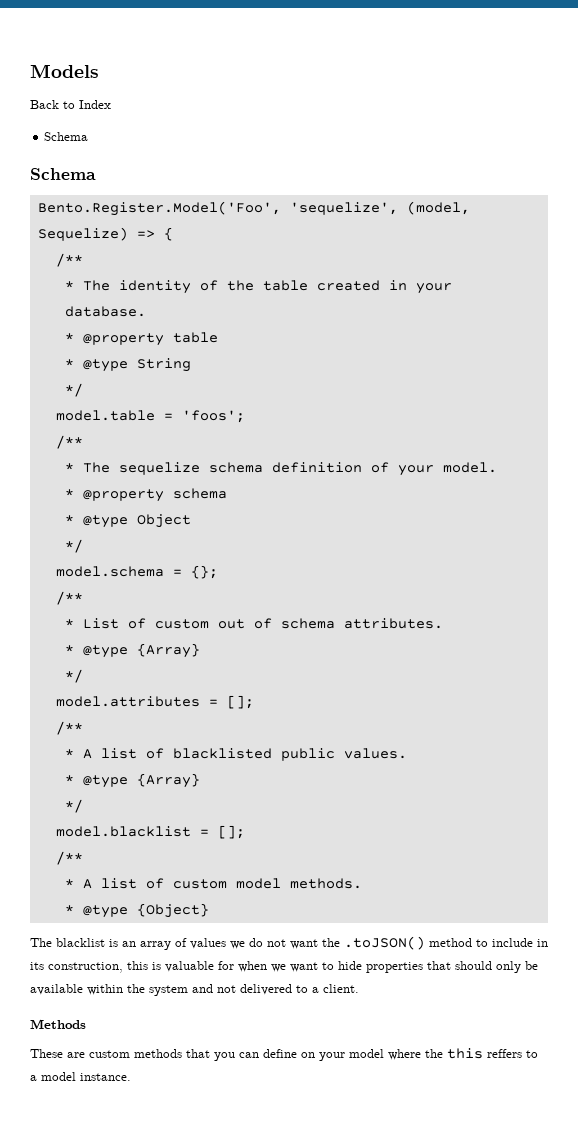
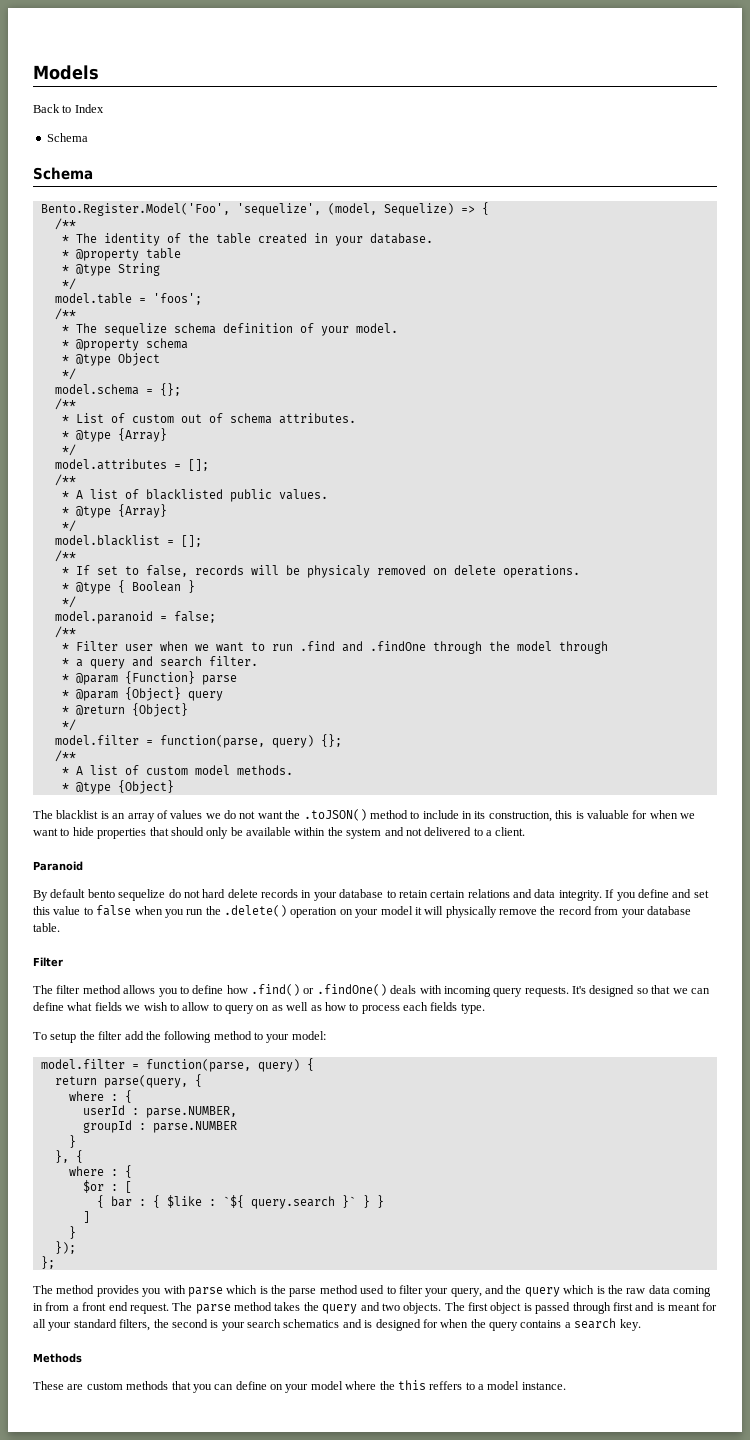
+ * If set to false, records will be physicaly removed on delete operations.
+ * @type { Boolean }
+ */
+ model.paranoid = false;
+ /**
+ * Filter user when we want to run .find and .findOne through the model through
+ * a query and search filter.
+ * @param {Function} parse
+ * @param {Object} query
+ * @return {Object}
+ */
+ model.filter = function(parse, query) {};
+ /**
+ Paranoid
+ By default bento sequelize do not hard delete records in your database to retain certain relations and data integrity. If you define and set this value to false when you run the .delete() operation on your model it will physically remove the record from your database table.
+ Filter
+ The filter method allows you to define how .find() or .findOne() deals with incoming query requests. It's designed so that we can define what fields we wish to allow to query on as well as how to process each fields type.
+ To setup the filter add the following method to your model:
+ model.filter = function(parse, query) {
+ return parse(query, {
+ where : {
+ userId : parse.NUMBER,
+ groupId : parse.NUMBER
+ }
+ }, {
+ where : {
+ $or : [
+ { bar : { $like : `${ query.search }` } }
+ ]
+ }
+ });
+ };
+ The method provides you with parse which is the parse method used to filter your query, and the query which is the raw data coming in from a front end request. The parse method takes the query and two objects. The first object is passed through first and is meant for all your standard filters, the second is your search schematics and is designed for when the query contains a search key.

